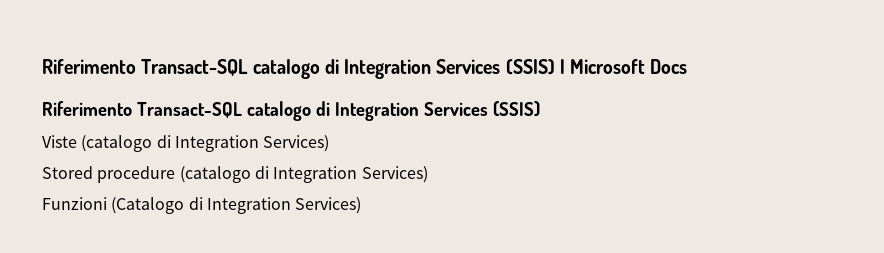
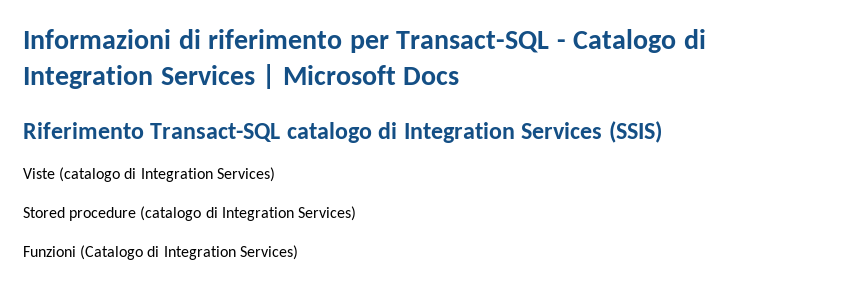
- Riferimento Transact-SQL catalogo di Integration Services (SSIS) | Microsoft Docs
+ Informazioni di riferimento per Transact-SQL - Catalogo di Integration Services | Microsoft Docs

